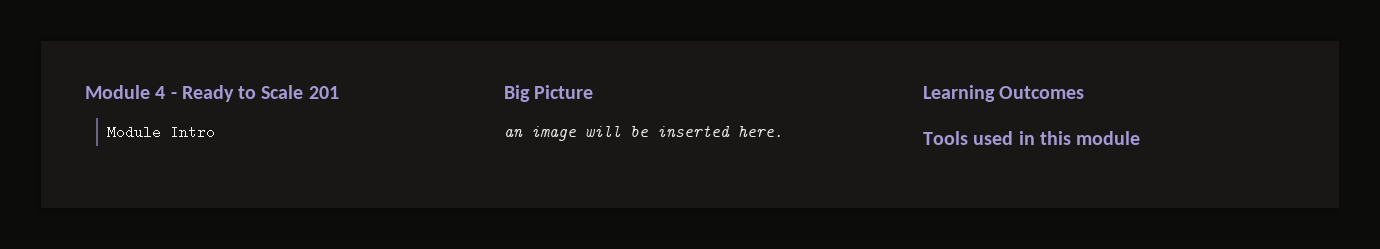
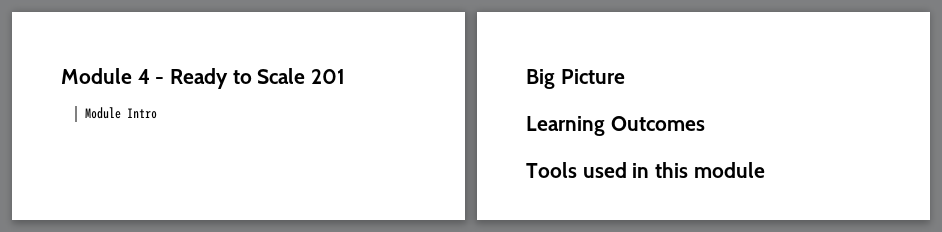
- an image will be inserted here.

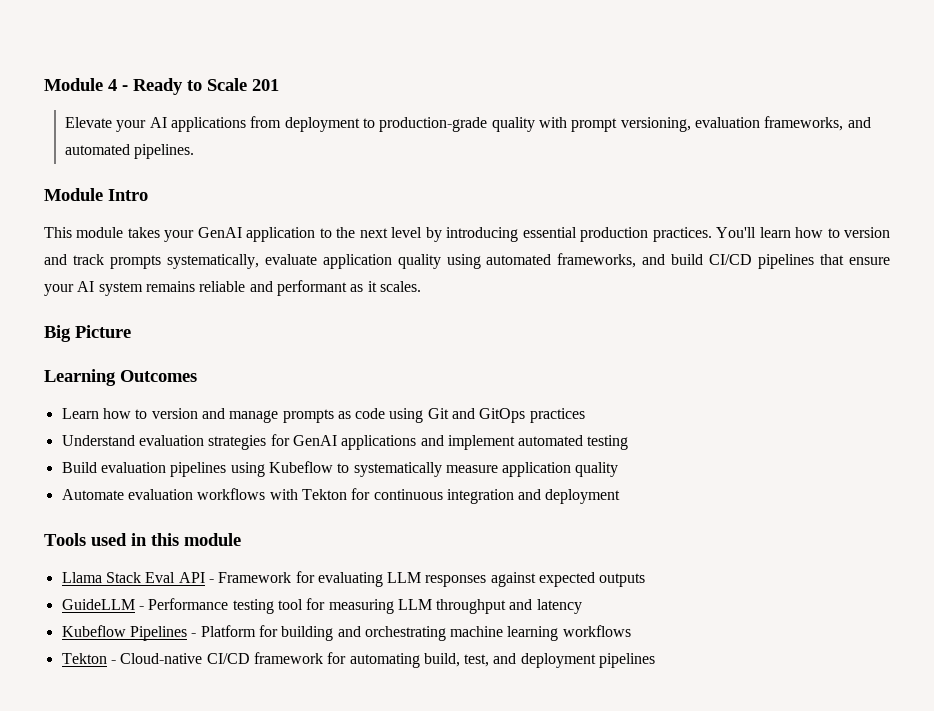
+ Elevate your AI applications from deployment to production-grade quality with prompt versioning, evaluation frameworks, and automated pipelines.
  Module Intro
+ This module takes your GenAI application to the next level by introducing essential production practices. You'll learn how to version and track prompts systematically, evaluate application quality using automated frameworks, and build CI/CD pipelines that ensure your AI system remains reliable and performant as it scales.
  Big Picture
  Learning Outcomes
+ Learn how to version and manage prompts as code using Git and GitOps practices
+ Understand evaluation strategies for GenAI applications and implement automated testing
+ Build evaluation pipelines using Kubeflow to systematically measure application quality
+ Automate evaluation workflows with Tekton for continuous integration and deployment
+ Llama Stack Eval API - Framework for evaluating LLM responses against expected outputs
+ GuideLLM - Performance testing tool for measuring LLM throughput and latency
+ Kubeflow Pipelines - Platform for building and orchestrating machine learning workflows
+ Tekton - Cloud-native CI/CD framework for automating build, test, and deployment pipelines

